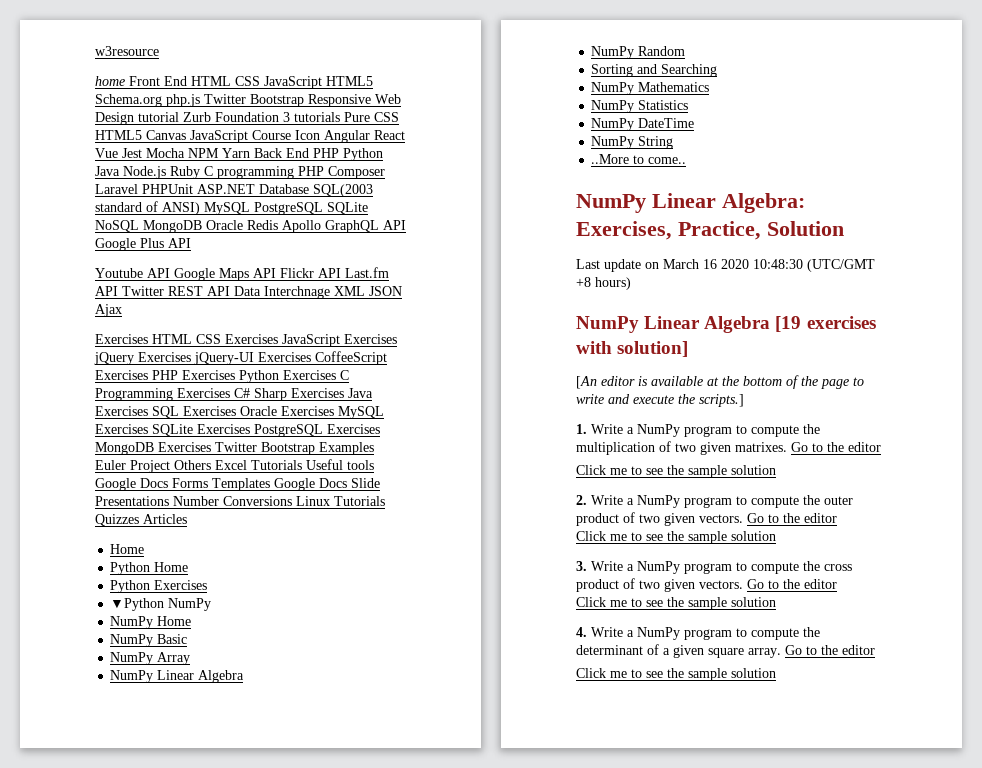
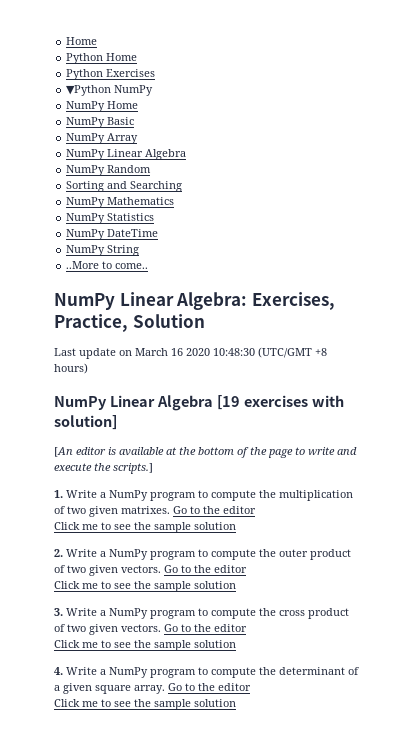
- w3resource
- home Front End HTML CSS JavaScript HTML5 Schema.org php.js Twitter Bootstrap Responsive Web Design tutorial Zurb Foundation 3 tutorials Pure CSS HTML5 Canvas JavaScript Course Icon Angular React Vue Jest Mocha NPM Yarn Back End PHP Python Java Node.js Ruby C programming PHP Composer Laravel PHPUnit ASP.NET Database SQL(2003 standard of ANSI) MySQL PostgreSQL SQLite NoSQL MongoDB Oracle Redis Apollo GraphQL API Google Plus API
- Youtube API Google Maps API Flickr API Last.fm API Twitter REST API Data Interchnage XML JSON Ajax
- Exercises HTML CSS Exercises JavaScript Exercises jQuery Exercises jQuery-UI Exercises CoffeeScript Exercises PHP Exercises Python Exercises C Programming Exercises C# Sharp Exercises Java Exercises SQL Exercises Oracle Exercises MySQL Exercises SQLite Exercises PostgreSQL Exercises MongoDB Exercises Twitter Bootstrap Examples Euler Project Others Excel Tutorials Useful tools Google Docs Forms Templates Google Docs Slide Presentations Number Conversions Linux Tutorials Quizzes Articles

